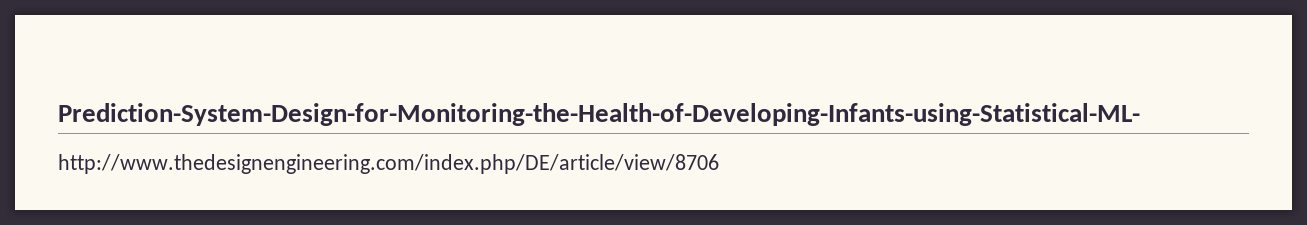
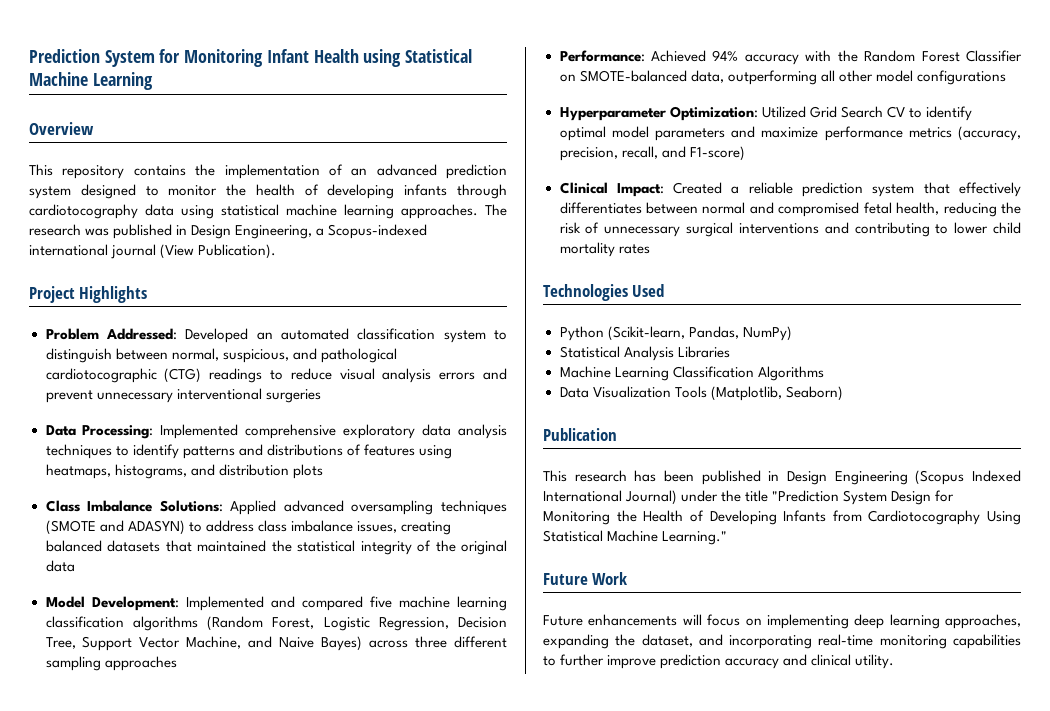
- Prediction-System-Design-for-Monitoring-the-Health-of-Developing-Infants-using-Statistical-ML-
- http://www.thedesignengineering.com/index.php/DE/article/view/8706
+ Prediction System for Monitoring Infant Health using Statistical Machine Learning
+ Overview
+ This repository contains the implementation of an advanced prediction system designed to monitor the health of developing infants through cardiotocography data using statistical machine learning approaches. The research was published in Design Engineering, a Scopus-indexed international journal (View Publication).
+ Project Highlights
+ Problem Addressed: Developed an automated classification system to distinguish between normal, suspicious, and pathological cardiotocographic (CTG) readings to reduce visual analysis errors and prevent unnecessary interventional surgeries
+ Data Processing: Implemented comprehensive exploratory data analysis techniques to identify patterns and distributions of features using heatmaps, histograms, and distribution plots
+ Class Imbalance Solutions: Applied advanced oversampling techniques (SMOTE and ADASYN) to address class imbalance issues, creating balanced datasets that maintained the statistical integrity of the original data
+ Model Development: Implemented and compared five machine learning classification algorithms (Random Forest, Logistic Regression, Decision Tree, Support Vector Machine, and Naive Bayes) across three different sampling approaches
+ Performance: Achieved 94% accuracy with the Random Forest Classifier on SMOTE-balanced data, outperforming all other model configurations
+ Hyperparameter Optimization: Utilized Grid Search CV to identify optimal model parameters and maximize performance metrics (accuracy, precision, recall, and F1-score)
+ Clinical Impact: Created a reliable prediction system that effectively differentiates between normal and compromised fetal health, reducing the risk of unnecessary surgical interventions and contributing to lower child mortality rates
+ Technologies Used
+ Python (Scikit-learn, Pandas, NumPy)
+ Statistical Analysis Libraries
+ Machine Learning Classification Algorithms
+ Data Visualization Tools (Matplotlib, Seaborn)
+ Publication
+ This research has been published in Design Engineering (Scopus Indexed International Journal) under the title "Prediction System Design for Monitoring the Health of Developing Infants from Cardiotocography Using Statistical Machine Learning."
+ Future Work
+ Future enhancements will focus on implementing deep learning approaches, expanding the dataset, and incorporating real-time monitoring capabilities to further improve prediction accuracy and clinical utility.

